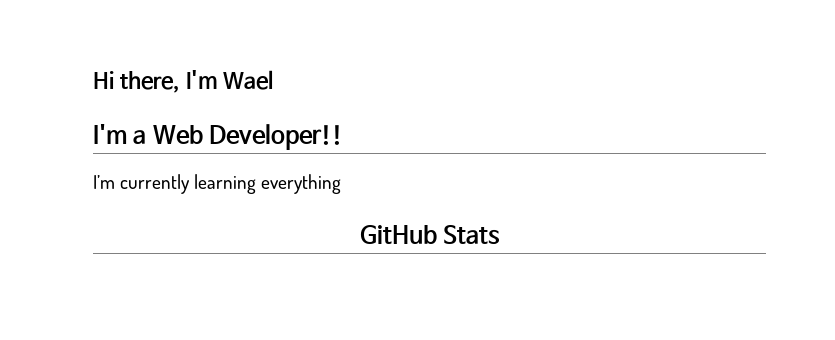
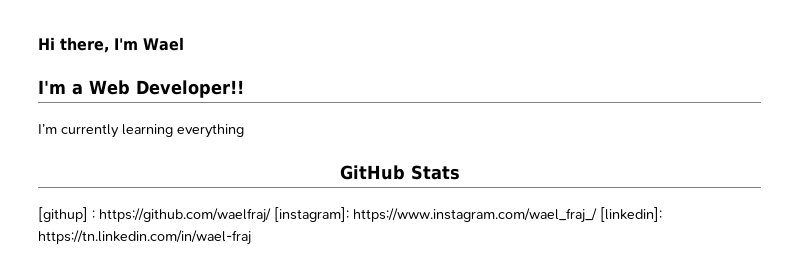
+ [githup] : https://github.com/waelfraj/ [instagram]: https://www.instagram.com/wael_fraj_/ [linkedin]: https://tn.linkedin.com/in/wael-fraj

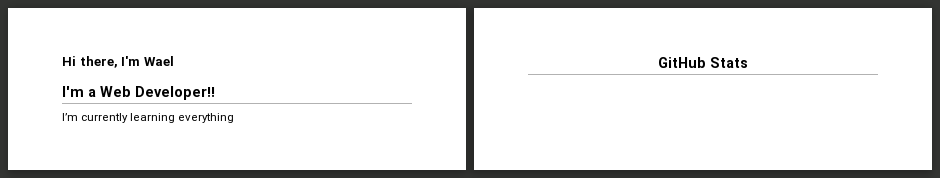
- [githup] : https://github.com/waelfraj/ [instagram]: https://www.instagram.com/wael_fraj_/ [linkedin]: https://tn.linkedin.com/in/wael-fraj

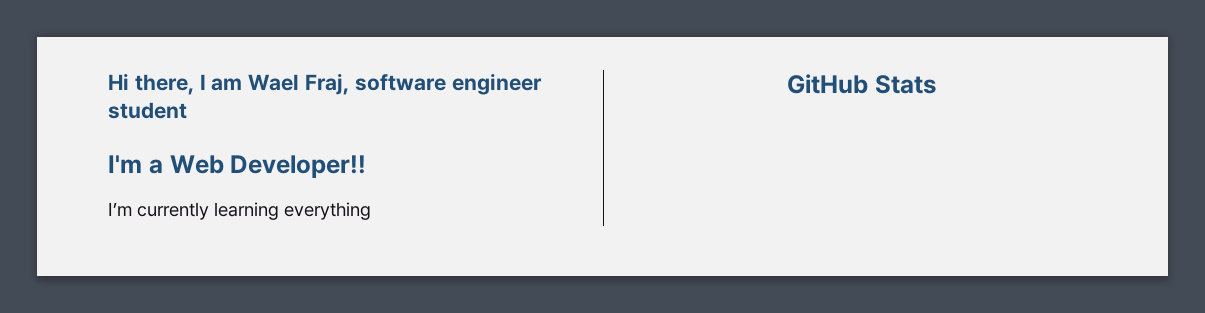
- Hi there, I'm Wael
+ Hi there, I am Wael Fraj, software engineer student

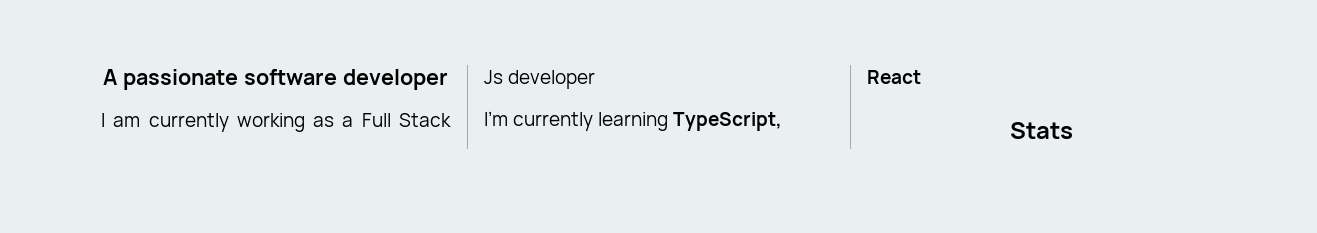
- Hi there, I am Wael Fraj, software engineer student
- I'm a Web Developer!!
+ A passionate software developer
+ I am currently working as a Full Stack Js developer
- I’m currently learning everything
- GitHub Stats
+ I’m currently learning TypeScript, React
+ Stats

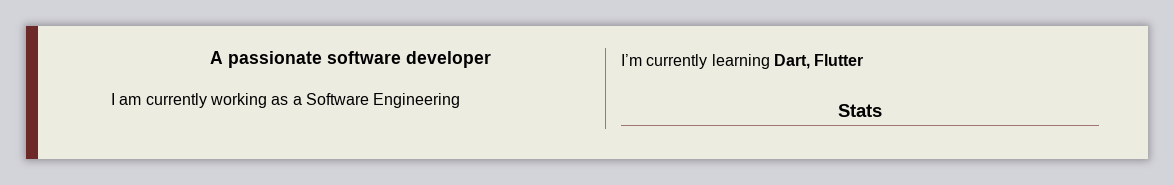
- I am currently working as a Full Stack Js developer
+ I am currently working as a Software Engineering
- I’m currently learning TypeScript, React
+ I’m currently learning Dart, Flutter

